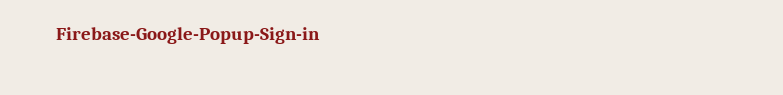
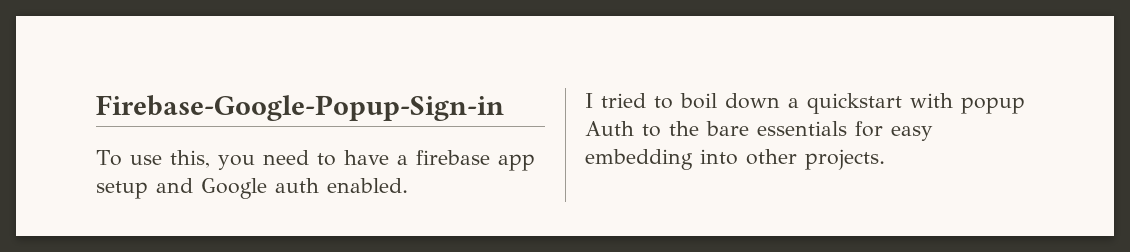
+ To use this, you need to have a firebase app setup and Google auth enabled.
+ I tried to boil down a quickstart with popup Auth to the bare essentials for easy embedding into other projects.

